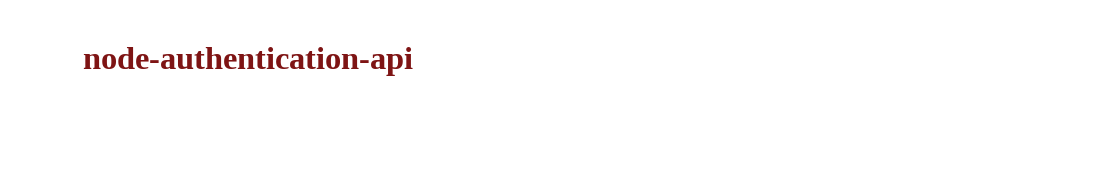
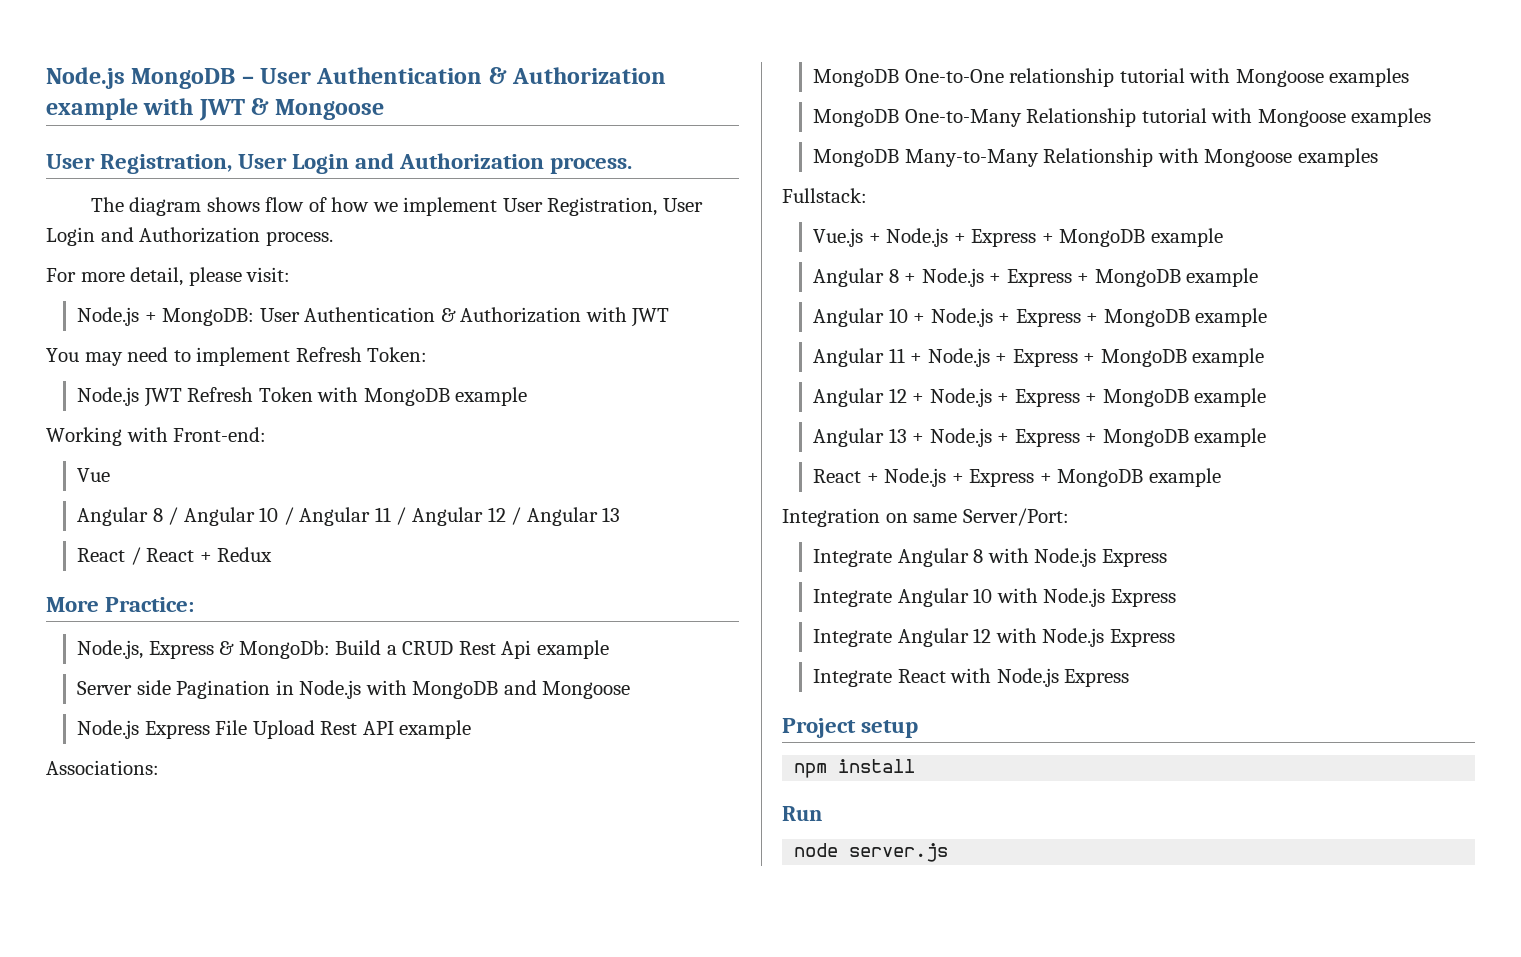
- node-authentication-api
+ Node.js MongoDB – User Authentication & Authorization example with JWT & Mongoose
+ User Registration, User Login and Authorization process.
+ The diagram shows flow of how we implement User Registration, User Login and Authorization process.
+ For more detail, please visit:
+ Node.js + MongoDB: User Authentication & Authorization with JWT
+ You may need to implement Refresh Token:
+ Node.js JWT Refresh Token with MongoDB example
+ Working with Front-end:
+ Vue
+ Angular 8 / Angular 10 / Angular 11 / Angular 12 / Angular 13
+ React / React + Redux
+ More Practice:
+ Node.js, Express & MongoDb: Build a CRUD Rest Api example
+ Server side Pagination in Node.js with MongoDB and Mongoose
+ Node.js Express File Upload Rest API example
+ Associations:
+ MongoDB One-to-One relationship tutorial with Mongoose examples
+ MongoDB One-to-Many Relationship tutorial with Mongoose examples
+ MongoDB Many-to-Many Relationship with Mongoose examples
+ Fullstack:
+ Vue.js + Node.js + Express + MongoDB example
+ Angular 8 + Node.js + Express + MongoDB example
+ Angular 10 + Node.js + Express + MongoDB example
+ Angular 11 + Node.js + Express + MongoDB example
+ Angular 12 + Node.js + Express + MongoDB example
+ Angular 13 + Node.js + Express + MongoDB example
+ React + Node.js + Express + MongoDB example
+ Integration on same Server/Port:
+ Integrate Angular 8 with Node.js Express
+ Integrate Angular 10 with Node.js Express
+ Integrate Angular 12 with Node.js Express
+ Integrate React with Node.js Express
+ Project setup
+ npm install
+ Run
+ node server.js

